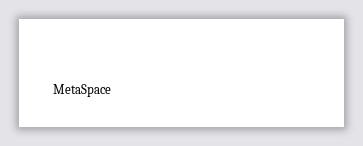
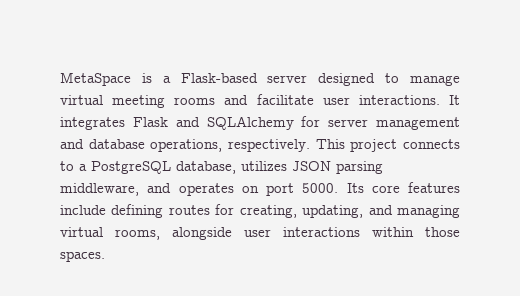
- MetaSpace
+ MetaSpace is a Flask-based server designed to manage virtual meeting rooms and facilitate user interactions. It integrates Flask and SQLAlchemy for server management and database operations, respectively. This project connects to a PostgreSQL database, utilizes JSON parsing middleware, and operates on port 5000. Its core features include defining routes for creating, updating, and managing virtual rooms, alongside user interactions within those spaces.

